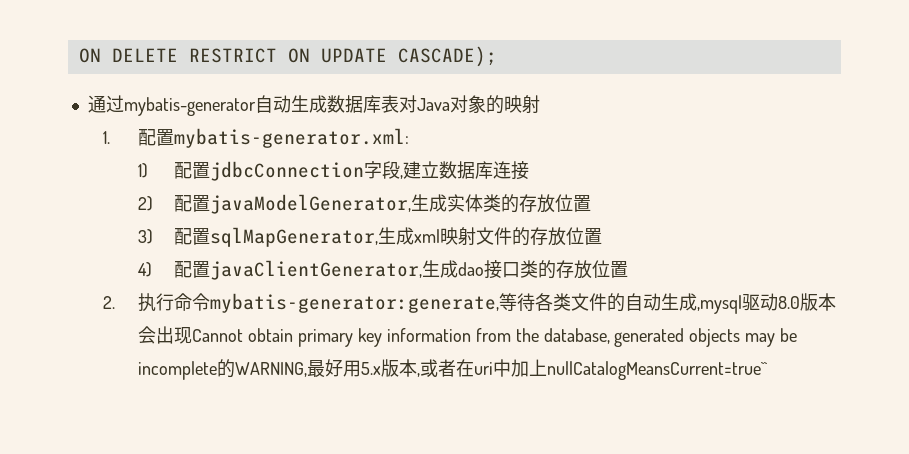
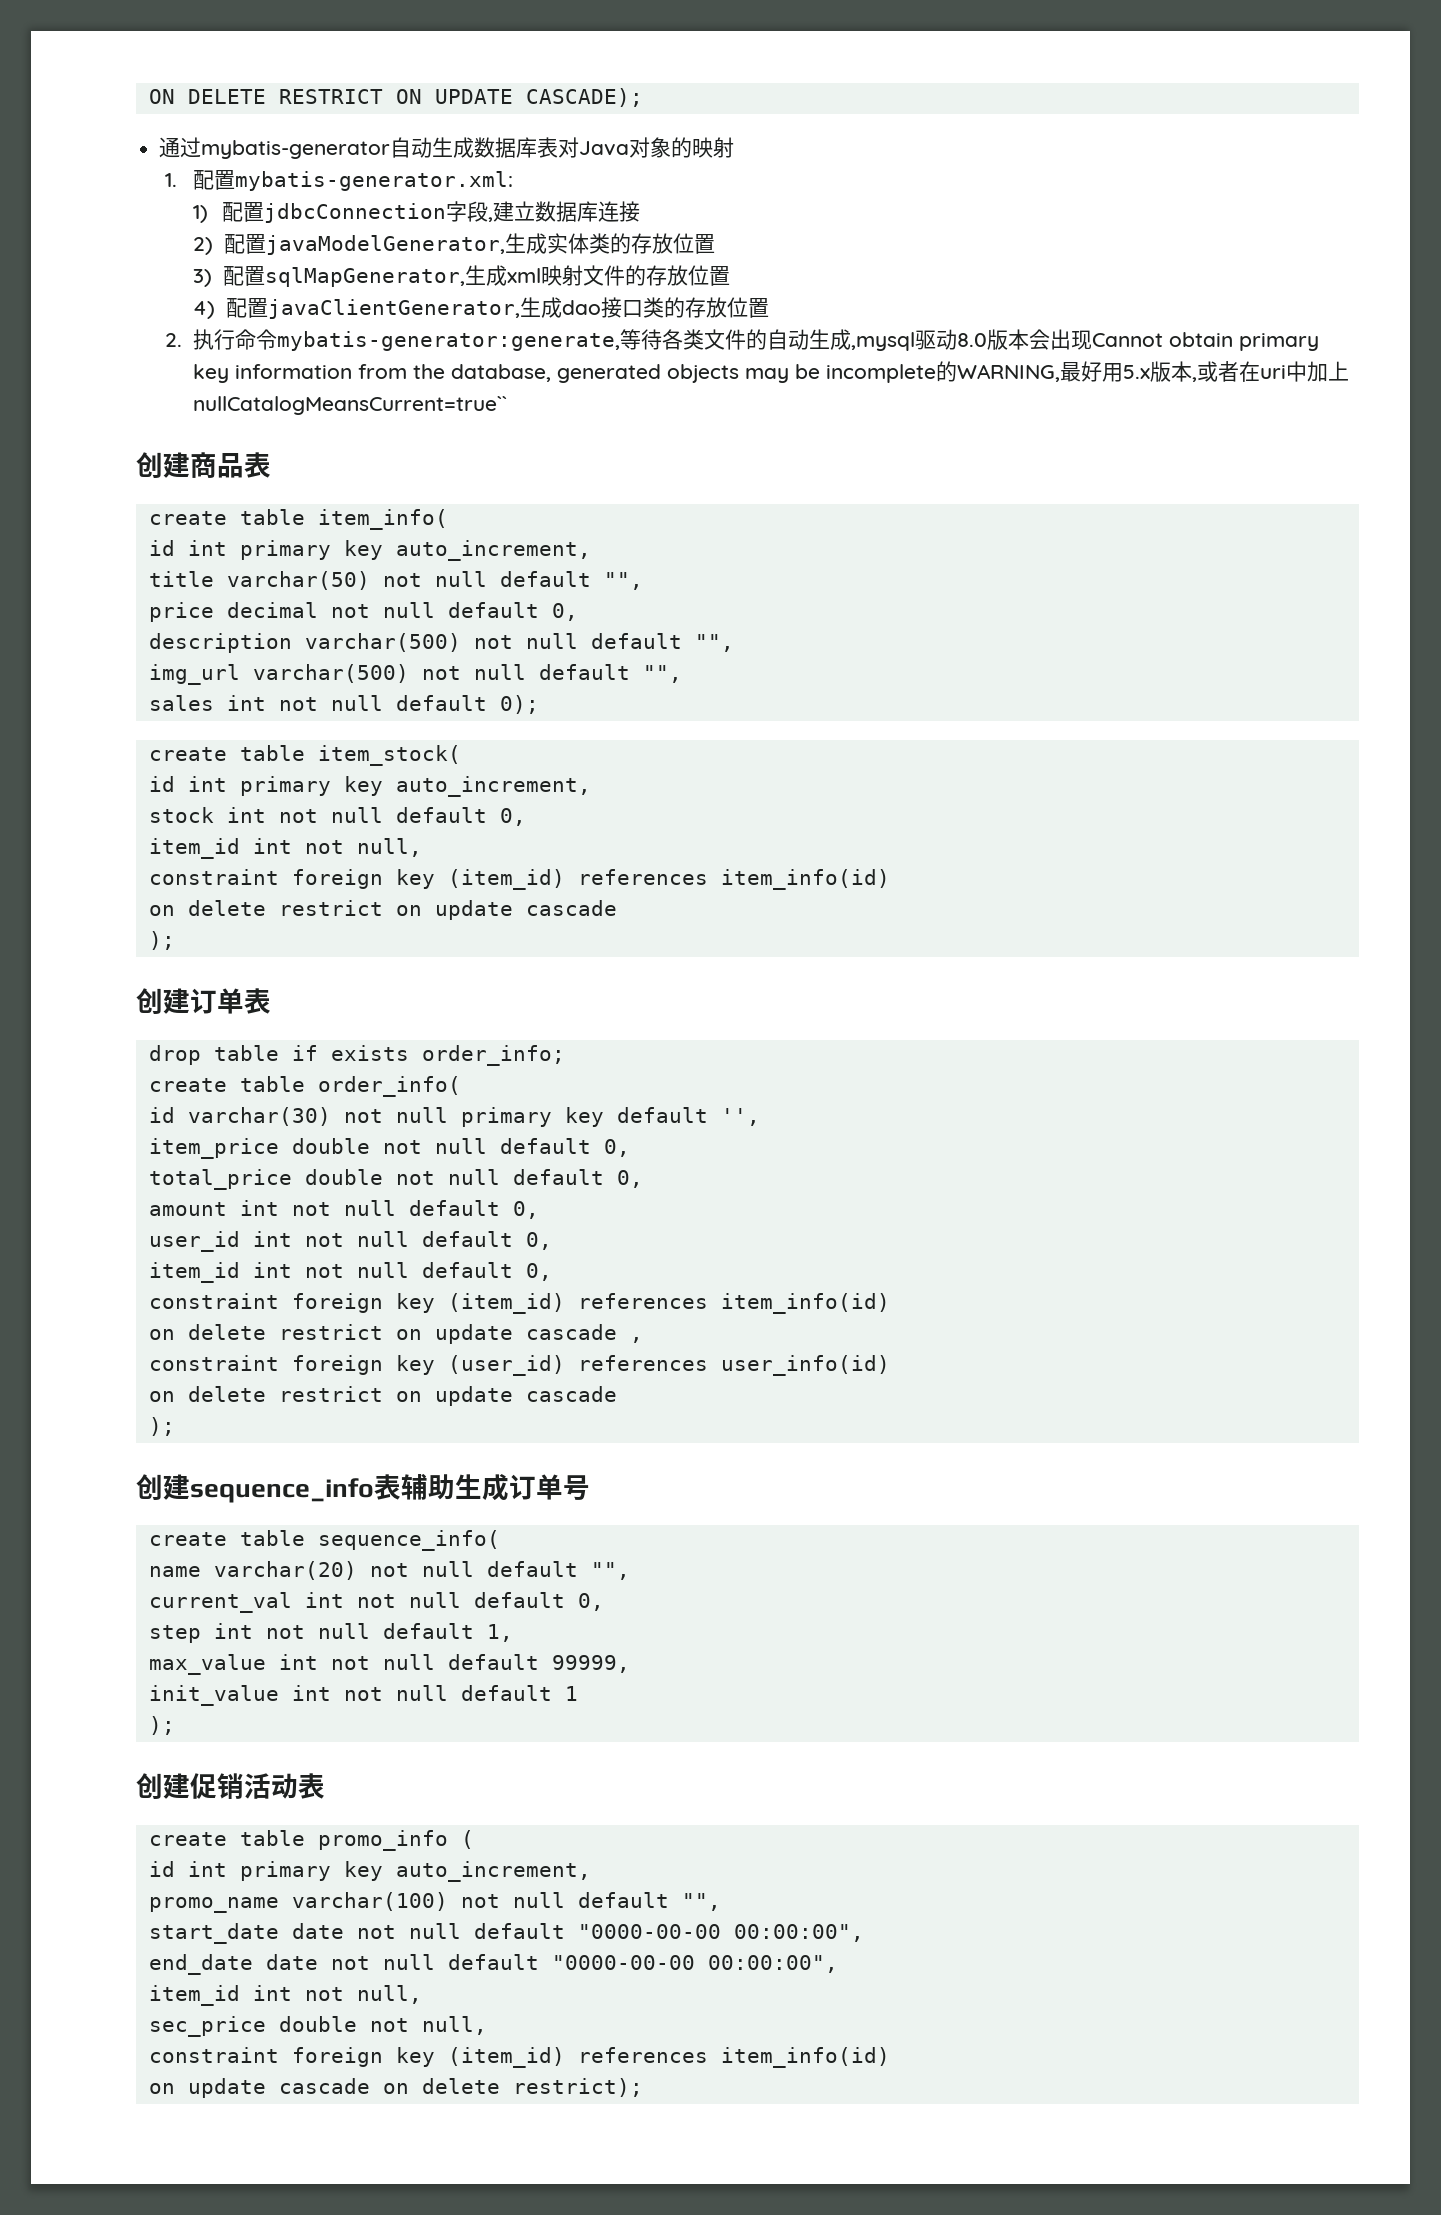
+ 创建商品表
+ create table item_info(
+ id int primary key auto_increment,
+ title varchar(50) not null default "",
+ price decimal not null default 0,
+ description varchar(500) not null default "",
+ img_url varchar(500) not null default "",
+ sales int not null default 0);
+ create table item_stock(
+ id int primary key auto_increment,
+ stock int not null default 0,
+ item_id int not null,
+ constraint foreign key (item_id) references item_info(id)
+ on delete restrict on update cascade
+ );
+ 创建订单表
+ drop table if exists order_info;
+ create table order_info(
+ id varchar(30) not null primary key default '',
+ item_price double not null default 0,
+ total_price double not null default 0,
+ amount int not null default 0,
+ user_id int not null default 0,
+ item_id int not null default 0,
+ constraint foreign key (item_id) references item_info(id)
+ on delete restrict on update cascade ,
+ constraint foreign key (user_id) references user_info(id)
+ on delete restrict on update cascade
+ );
+ 创建sequence_info表辅助生成订单号
+ create table sequence_info(
+ name varchar(20) not null default "",
+ current_val int not null default 0,
+ step int not null default 1,
+ max_value int not null default 99999,
+ init_value int not null default 1
+ );
+ 创建促销活动表
+ create table promo_info (
+ id int primary key auto_increment,
+ promo_name varchar(100) not null default "",
+ start_date date not null default "0000-00-00 00:00:00",
+ end_date date not null default "0000-00-00 00:00:00",
+ item_id int not null,
+ sec_price double not null,
+ constraint foreign key (item_id) references item_info(id)
+ on update cascade on delete restrict);

